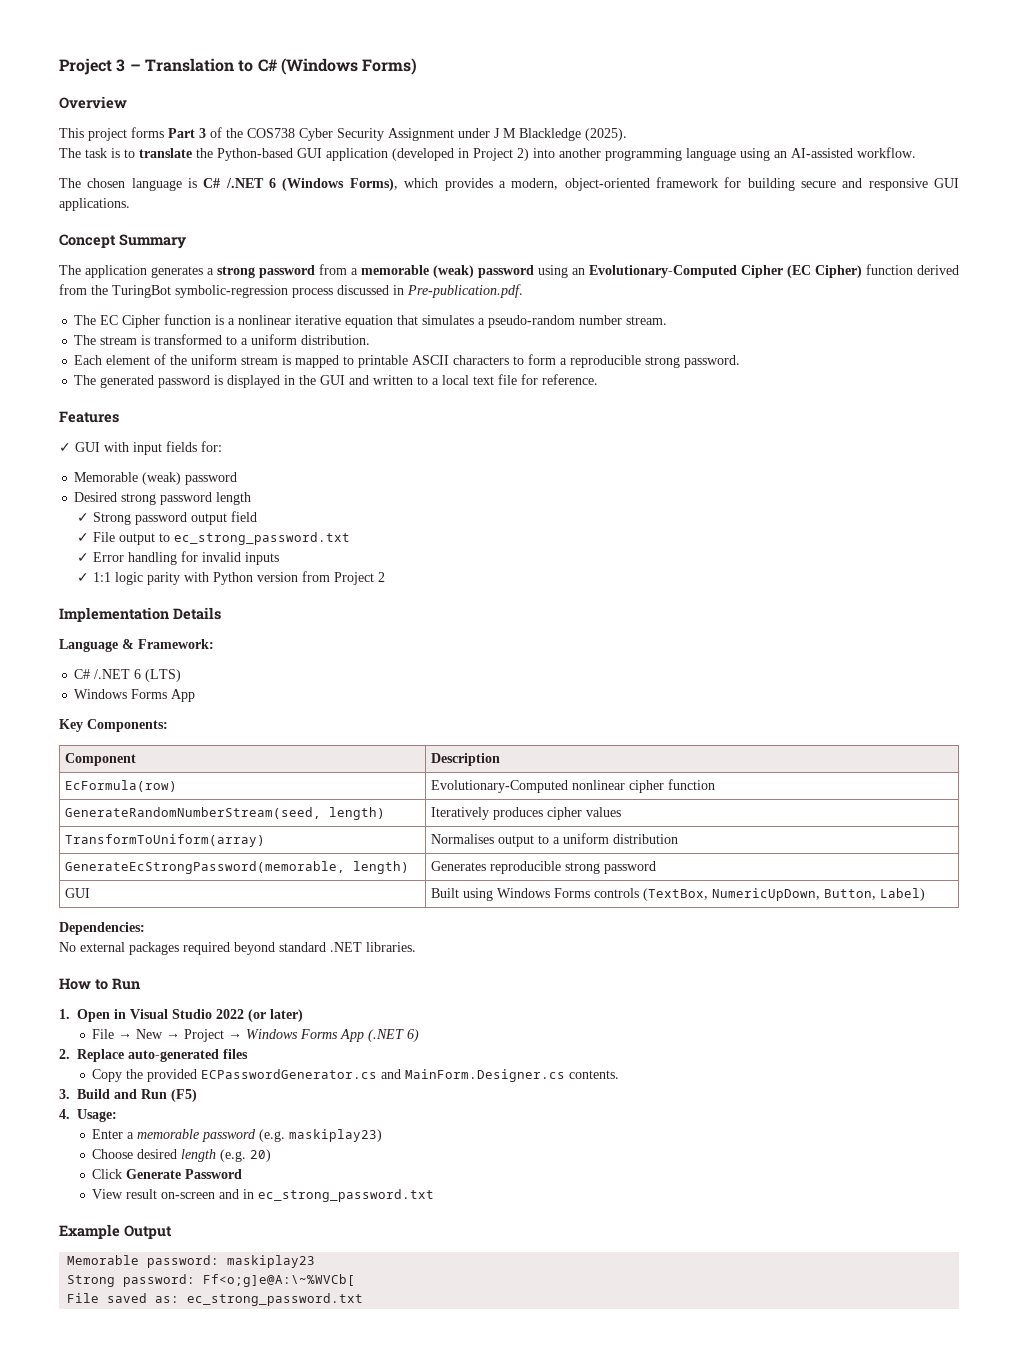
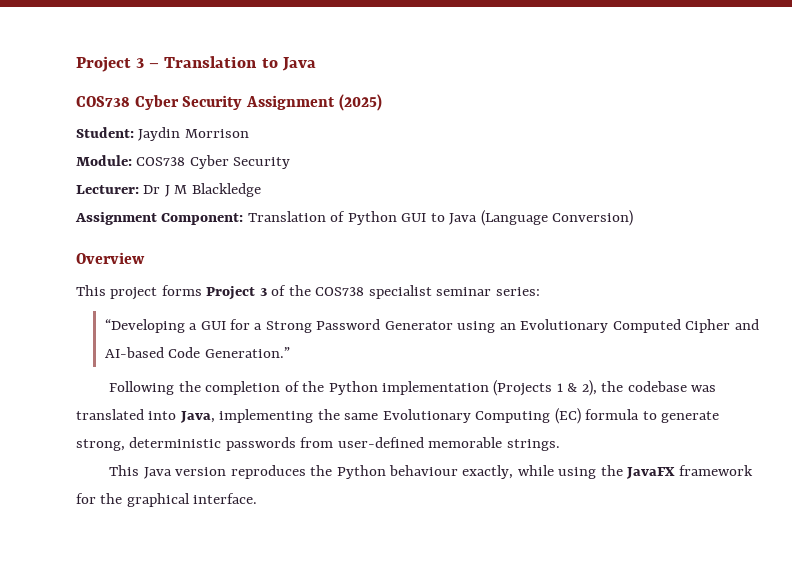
- Project 3 – Translation to C# (Windows Forms)
+ Project 3 – Translation to Java
+ COS738 Cyber Security Assignment (2025)
+ Student: Jaydin Morrison
+ Module: COS738 Cyber Security
+ Lecturer: Dr J M Blackledge
+ Assignment Component: Translation of Python GUI to Java (Language Conversion)
- This project forms Part 3 of the COS738 Cyber Security Assignment under J M Blackledge (2025).
- The task is to translate the Python‐based GUI application (developed in Project 2) into another programming language using an AI-assisted workflow.
- The chosen language is C# /.NET 6 (Windows Forms), which provides a modern, object-oriented framework for building secure and responsive GUI applications.
- Concept Summary
- The application generates a strong password from a memorable (weak) password using an Evolutionary-Computed Cipher (EC Cipher) function derived from the TuringBot symbolic-regression process discussed in Pre-publication.pdf.
- The EC Cipher function is a nonlinear iterative equation that simulates a pseudo-random number stream.
- The stream is transformed to a uniform distribution.
- Each element of the uniform stream is mapped to printable ASCII characters to form a reproducible strong password.
- The generated password is displayed in the GUI and written to a local text file for reference.
- Features
- ✓ GUI with input fields for:
- Memorable (weak) password
- Desired strong password length
- ✓ Strong password output field
- ✓ File output to ec_strong_password.txt
- ✓ Error handling for invalid inputs
- ✓ 1:1 logic parity with Python version from Project 2
- Implementation Details
- Language & Framework:
- C# /.NET 6 (LTS)
- Windows Forms App
- Key Components:
- Component | Description
- EcFormula(row) | Evolutionary-Computed nonlinear cipher function
- GenerateRandomNumberStream(seed, length) | Iteratively produces cipher values
- TransformToUniform(array) | Normalises output to a uniform distribution
- GenerateEcStrongPassword(memorable, length) | Generates reproducible strong password
- GUI | Built using Windows Forms controls (TextBox, NumericUpDown, Button, Label)
- Dependencies:
- No external packages required beyond standard .NET libraries.
- How to Run
- 1. Open in Visual Studio 2022 (or later)
- File → New → Project → Windows Forms App (.NET 6)
- 2. Replace auto-generated files
- Copy the provided ECPasswordGenerator.cs and MainForm.Designer.cs contents.
- 3. Build and Run (F5)
- 4. Usage:
- Enter a memorable password (e.g. maskiplay23)
- Choose desired length (e.g. 20)
- Click Generate Password
- View result on-screen and in ec_strong_password.txt
- Example Output
- Memorable password: maskiplay23
- Strong password: Ff<o;g]e@A:\~%WVCb[
- File saved as: ec_strong_password.txt
+ This project forms Project 3 of the COS738 specialist seminar series:
+ “Developing a GUI for a Strong Password Generator using an Evolutionary Computed Cipher and AI-based Code Generation.”
+ Following the completion of the Python implementation (Projects 1 & 2), the codebase was translated into Java, implementing the same Evolutionary Computing (EC) formula to generate strong, deterministic passwords from user-defined memorable strings.
+ This Java version reproduces the Python behaviour exactly, while using the JavaFX framework for the graphical interface.

